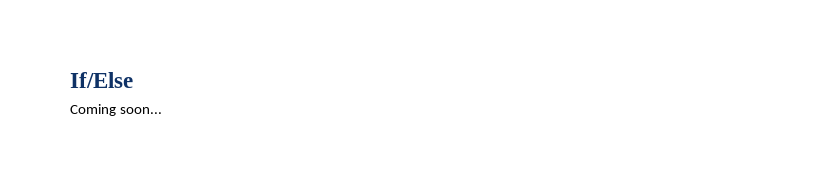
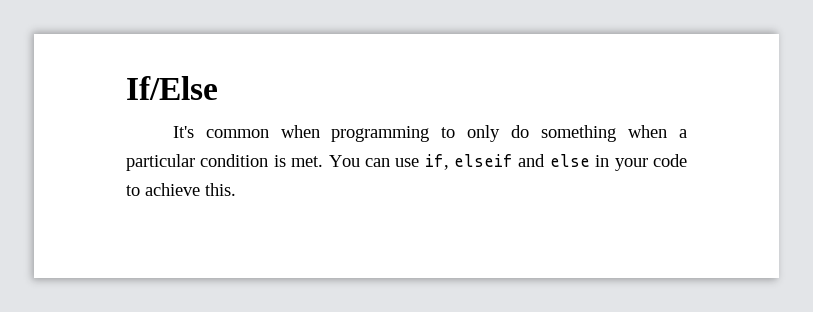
- Coming soon...
+ It's common when programming to only do something when a particular condition is met. You can use if, elseif and else in your code to achieve this.

